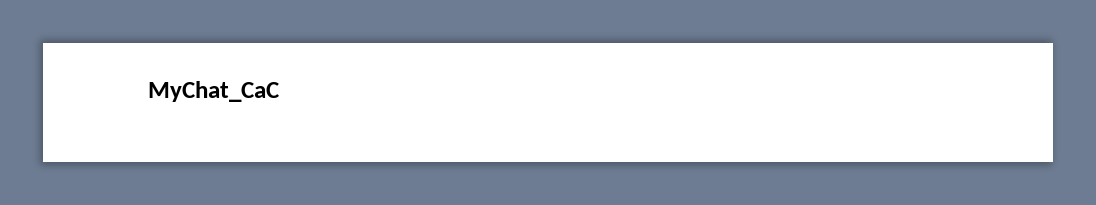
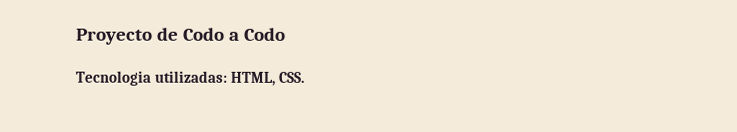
- MyChat_CaC
+ Proyecto de Codo a Codo
+ Tecnologia utilizadas: HTML, CSS.

